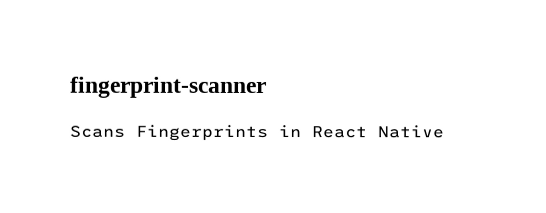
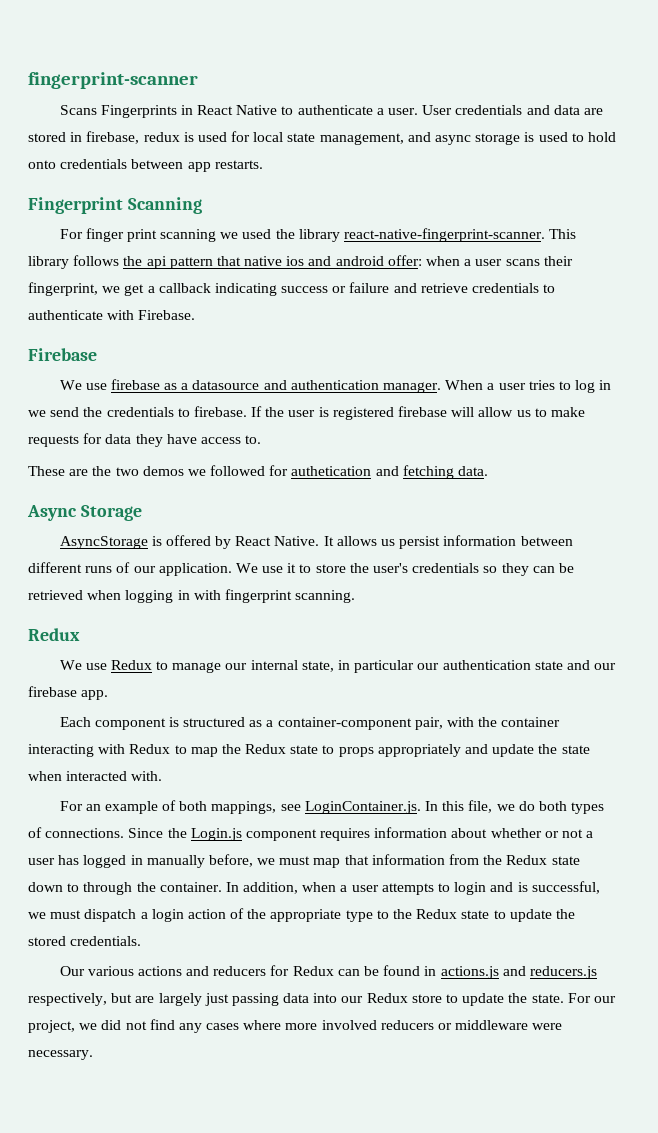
- Scans Fingerprints in React Native
+ Scans Fingerprints in React Native to authenticate a user. User credentials and data are stored in firebase, redux is used for local state management, and async storage is used to hold onto credentials between app restarts.
+ Fingerprint Scanning
+ For finger print scanning we used the library react-native-fingerprint-scanner. This library follows the api pattern that native ios and android offer: when a user scans their fingerprint, we get a callback indicating success or failure and retrieve credentials to authenticate with Firebase.
+ Firebase
+ We use firebase as a datasource and authentication manager. When a user tries to log in we send the credentials to firebase. If the user is registered firebase will allow us to make requests for data they have access to.
+ These are the two demos we followed for authetication and fetching data.
+ Async Storage
+ AsyncStorage is offered by React Native. It allows us persist information between different runs of our application. We use it to store the user's credentials so they can be retrieved when logging in with fingerprint scanning.
+ Redux
+ We use Redux to manage our internal state, in particular our authentication state and our firebase app.
+ Each component is structured as a container-component pair, with the container interacting with Redux to map the Redux state to props appropriately and update the state when interacted with.
+ For an example of both mappings, see LoginContainer.js. In this file, we do both types of connections. Since the Login.js component requires information about whether or not a user has logged in manually before, we must map that information from the Redux state down to through the container. In addition, when a user attempts to login and is successful, we must dispatch a login action of the appropriate type to the Redux state to update the stored credentials.
+ Our various actions and reducers for Redux can be found in actions.js and reducers.js respectively, but are largely just passing data into our Redux store to update the state. For our project, we did not find any cases where more involved reducers or middleware were necessary.

